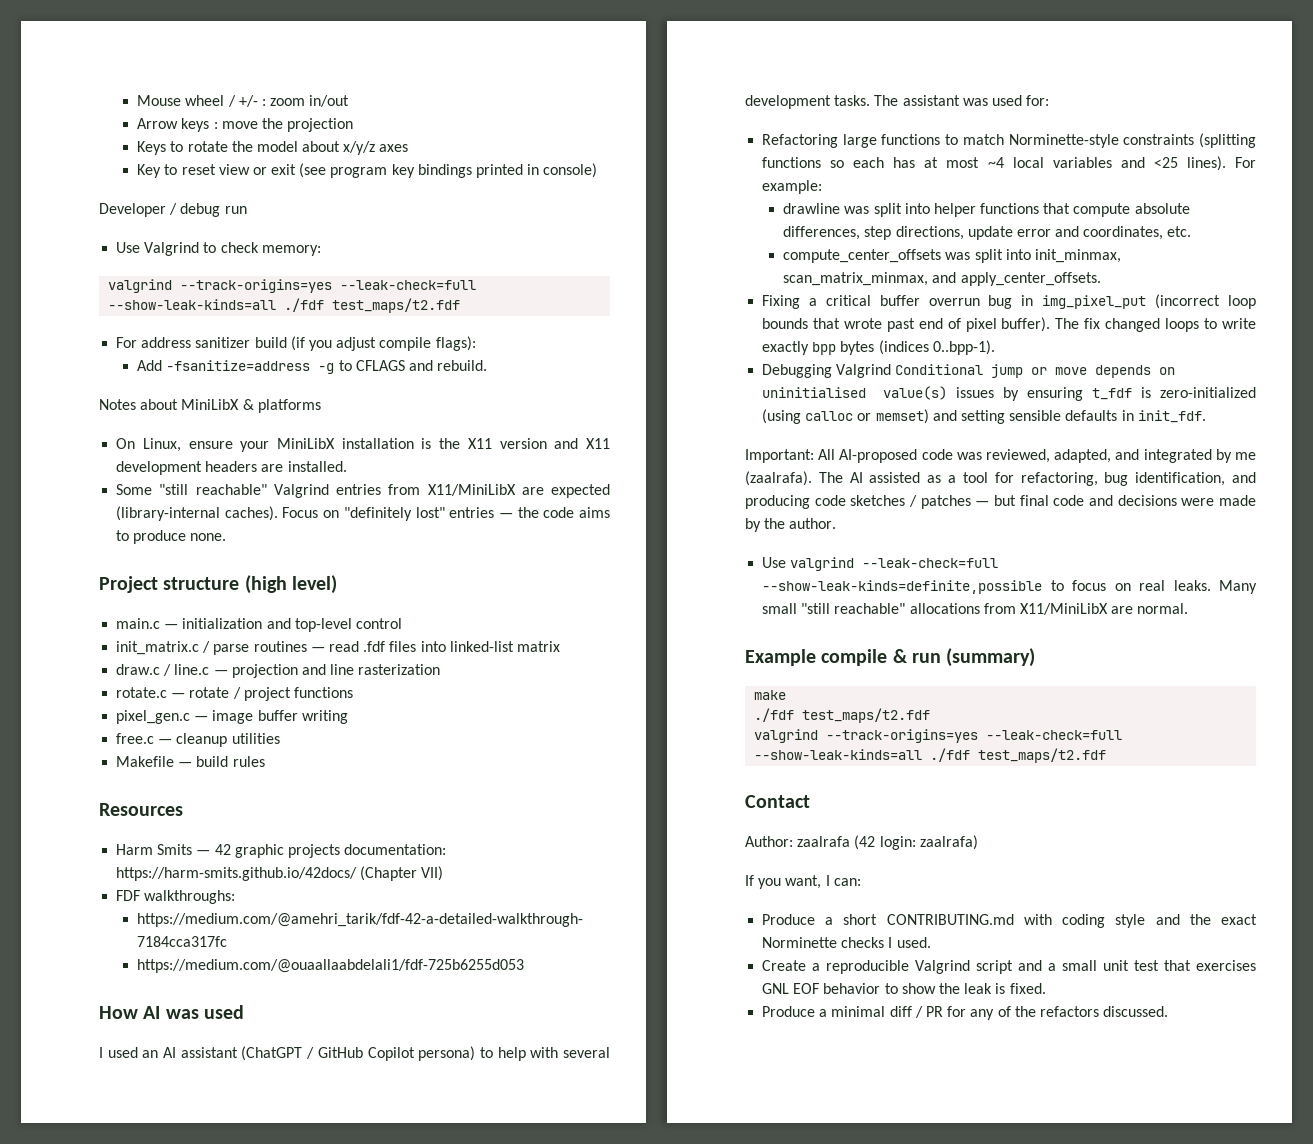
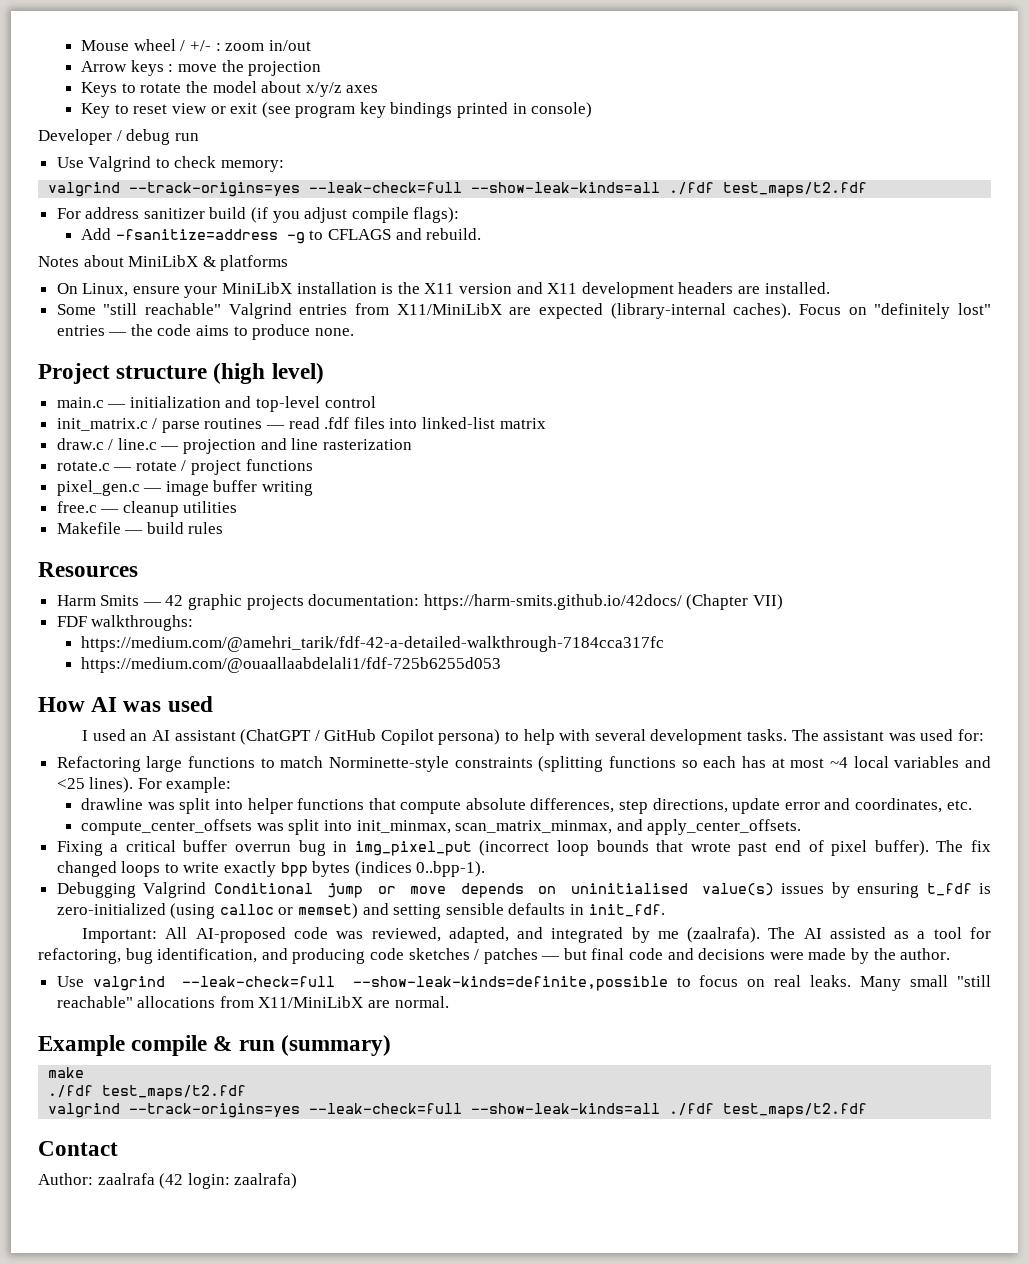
- If you want, I can:
- Produce a short CONTRIBUTING.md with coding style and the exact Norminette checks I used.
- Create a reproducible Valgrind script and a small unit test that exercises GNL EOF behavior to show the leak is fixed.
- Produce a minimal diff / PR for any of the refactors discussed.

